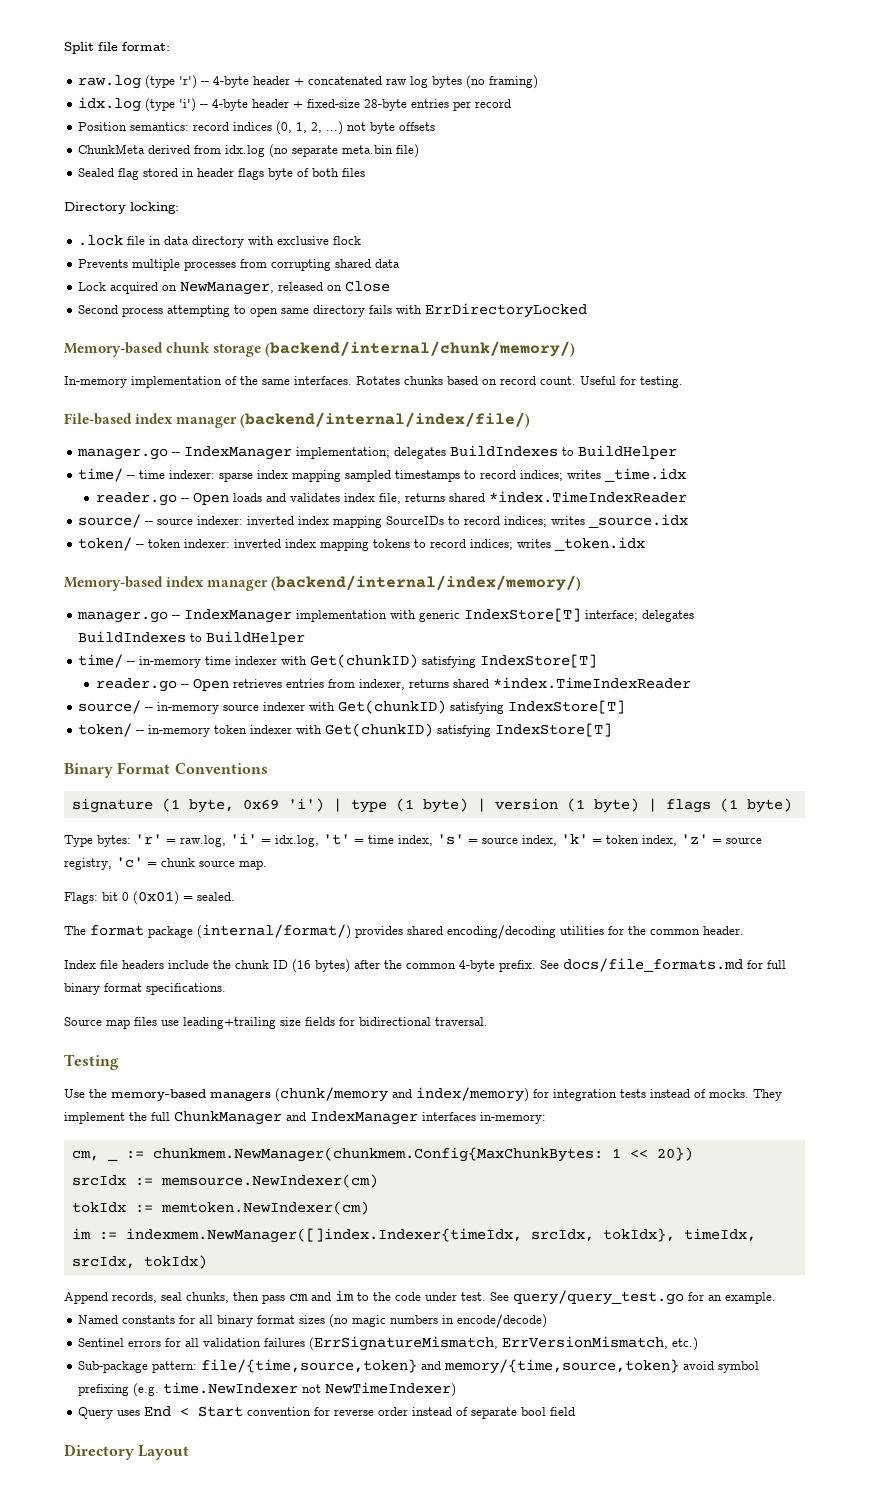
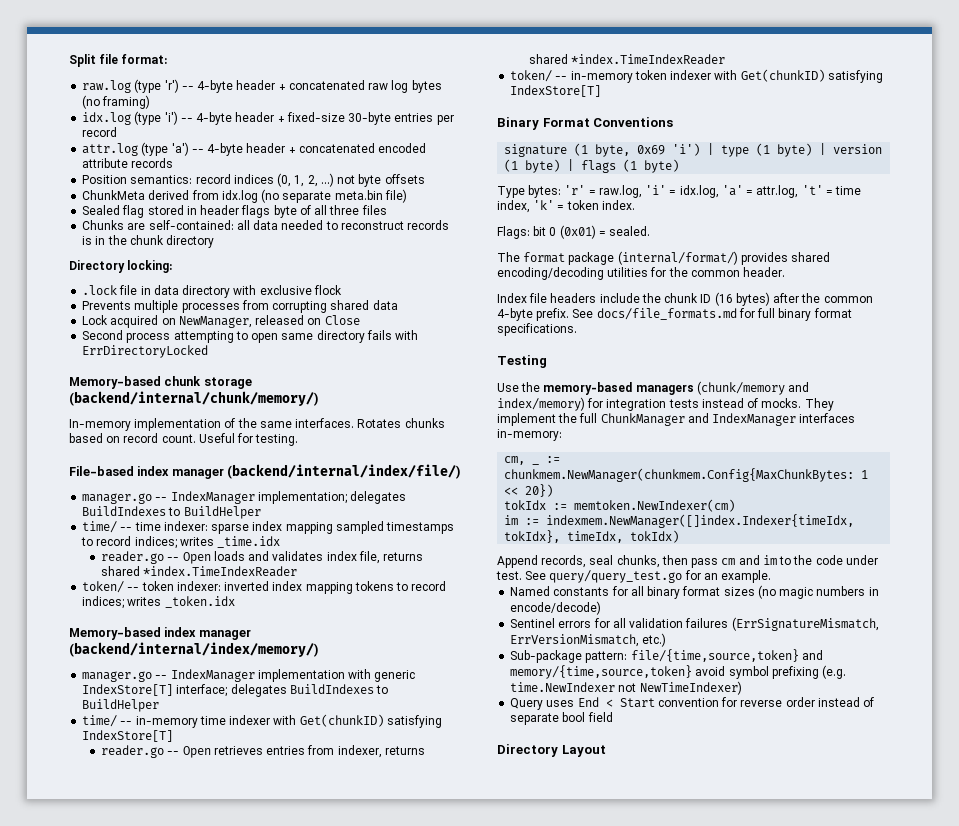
- idx.log (type 'i') -- 4-byte header + fixed-size 28-byte entries per record
+ idx.log (type 'i') -- 4-byte header + fixed-size 30-byte entries per record
+ attr.log (type 'a') -- 4-byte header + concatenated encoded attribute records
- Sealed flag stored in header flags byte of both files
+ Sealed flag stored in header flags byte of all three files
+ Chunks are self-contained: all data needed to reconstruct records is in the chunk directory
- source/ -- source indexer: inverted index mapping SourceIDs to record indices; writes _source.idx
- source/ -- in-memory source indexer with Get(chunkID) satisfying IndexStore[T]
- Type bytes: 'r' = raw.log, 'i' = idx.log, 't' = time index, 's' = source index, 'k' = token index, 'z' = source registry, 'c' = chunk source map.
+ Type bytes: 'r' = raw.log, 'i' = idx.log, 'a' = attr.log, 't' = time index, 'k' = token index.
- Source map files use leading+trailing size fields for bidirectional traversal.
- srcIdx := memsource.NewIndexer(cm)
- im := indexmem.NewManager([]index.Indexer{timeIdx, srcIdx, tokIdx}, timeIdx, srcIdx, tokIdx)
+ im := indexmem.NewManager([]index.Indexer{timeIdx, tokIdx}, timeIdx, tokIdx)

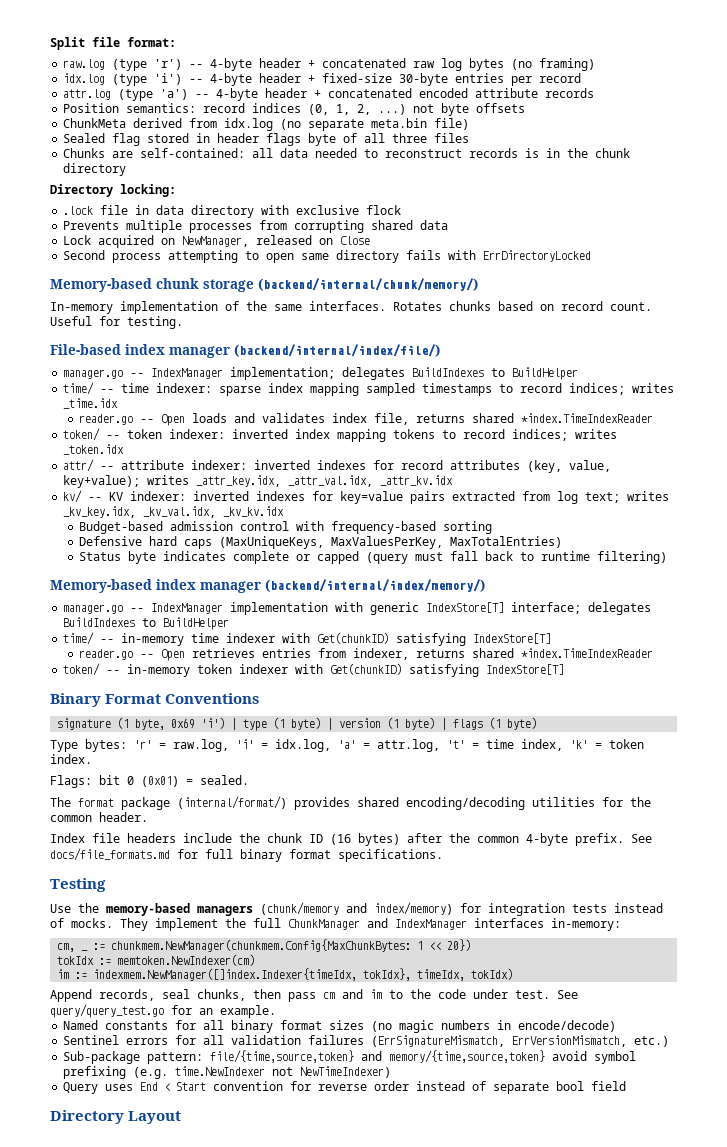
+ attr/ -- attribute indexer: inverted indexes for record attributes (key, value, key+value); writes _attr_key.idx, _attr_val.idx, _attr_kv.idx
+ kv/ -- KV indexer: inverted indexes for key=value pairs extracted from log text; writes _kv_key.idx, _kv_val.idx, _kv_kv.idx
+ Budget-based admission control with frequency-based sorting
+ Defensive hard caps (MaxUniqueKeys, MaxValuesPerKey, MaxTotalEntries)
+ Status byte indicates complete or capped (query must fall back to runtime filtering)

